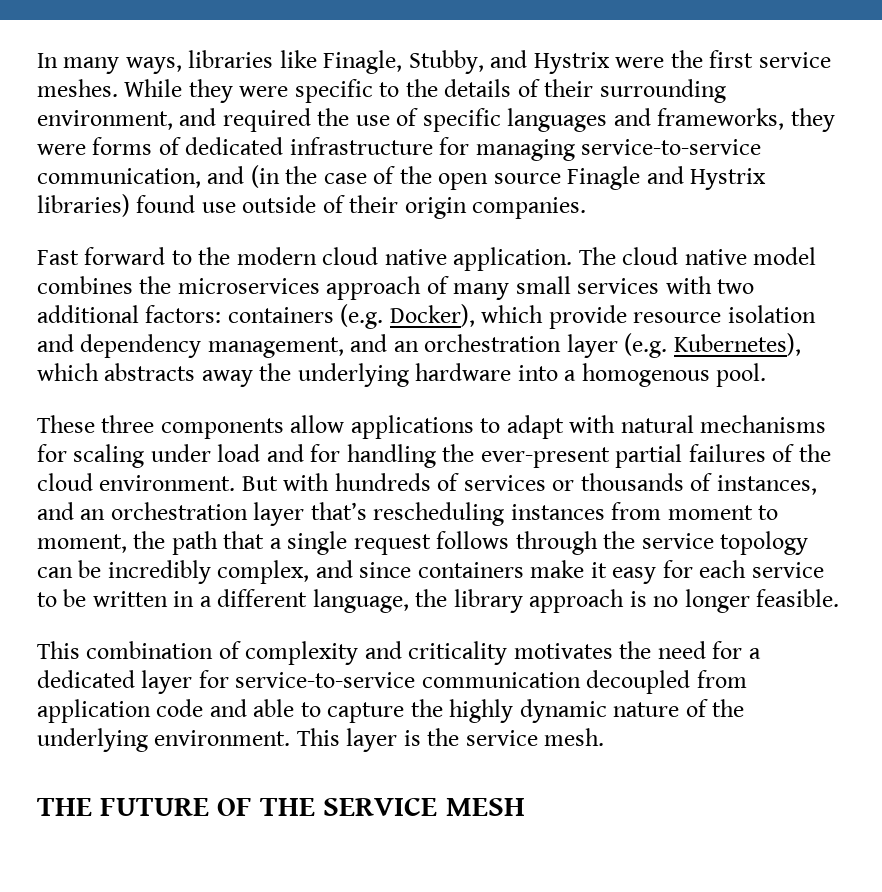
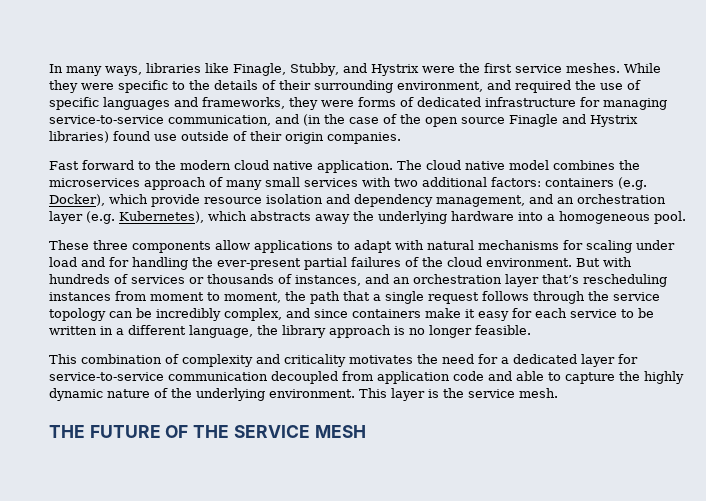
- The cloud native model combines the microservices approach of many small services with two additional factors: containers (e.g. Docker), which provide resource isolation and dependency management, and an orchestration layer (e.g. Kubernetes), which abstracts away the underlying hardware into a homogenous pool.
+ The cloud native model combines the microservices approach of many small services with two additional factors: containers (e.g. Docker), which provide resource isolation and dependency management, and an orchestration layer (e.g. Kubernetes), which abstracts away the underlying hardware into a homogeneous pool.

